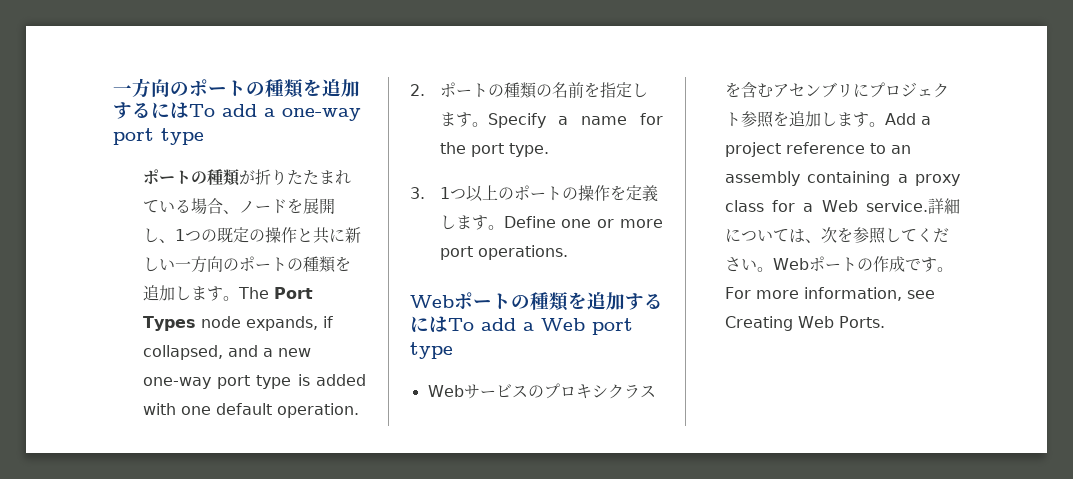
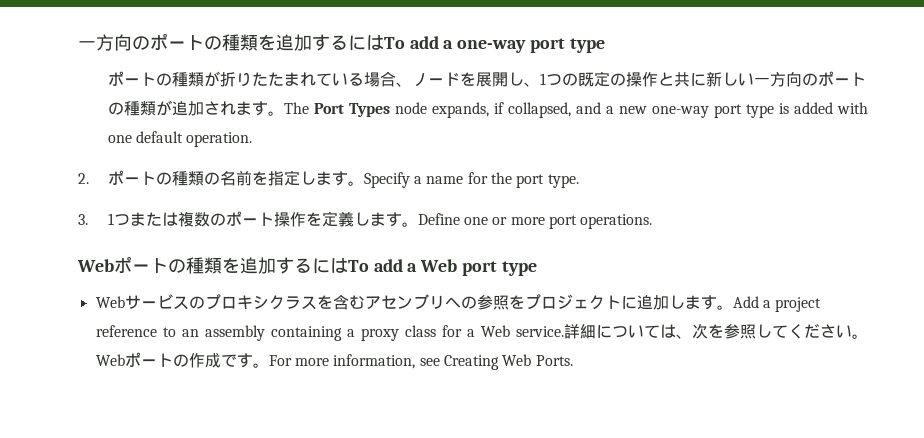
- ポートの種類が折りたたまれている場合、ノードを展開し、1つの既定の操作と共に新しい一方向のポートの種類を追加します。
+ ポートの種類が折りたたまれている場合、ノードを展開し、1つの既定の操作と共に新しい一方向のポートの種類が追加されます。
- 3. 1つ以上のポートの操作を定義します。
+ 3. 1つまたは複数のポート操作を定義します。
- Webサービスのプロキシクラスを含むアセンブリにプロジェクト参照を追加します。
+ Webサービスのプロキシクラスを含むアセンブリへの参照をプロジェクトに追加します。

